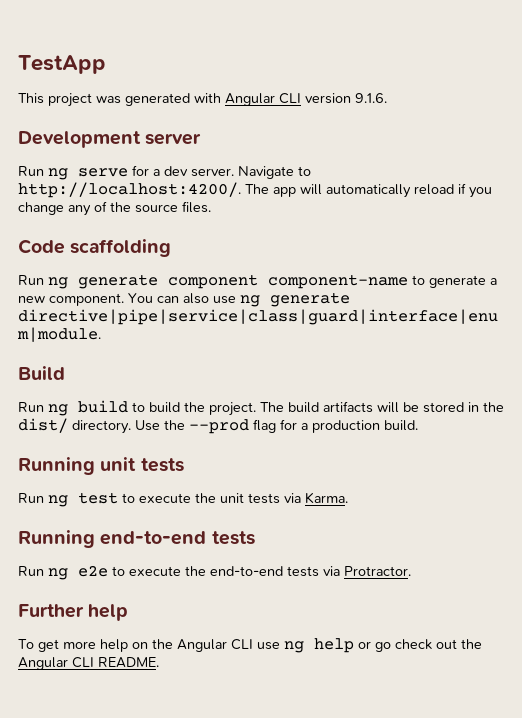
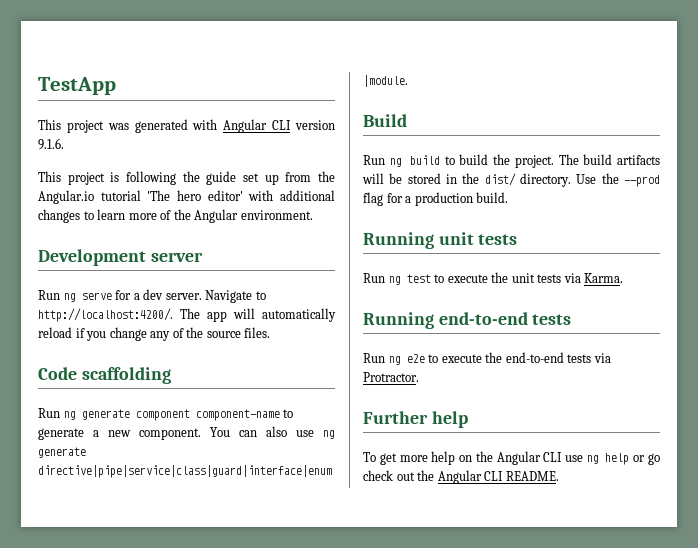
+ This project is following the guide set up from the Angular.io tutorial 'The hero editor' with additional changes to learn more of the Angular environment.

